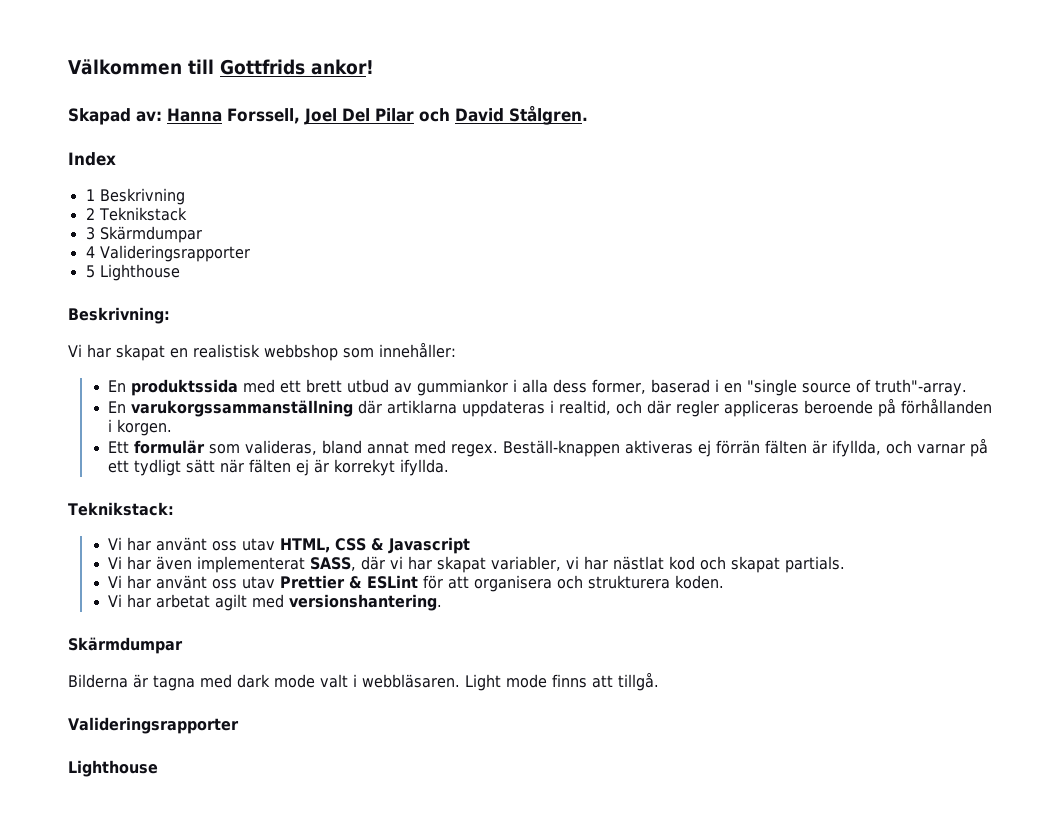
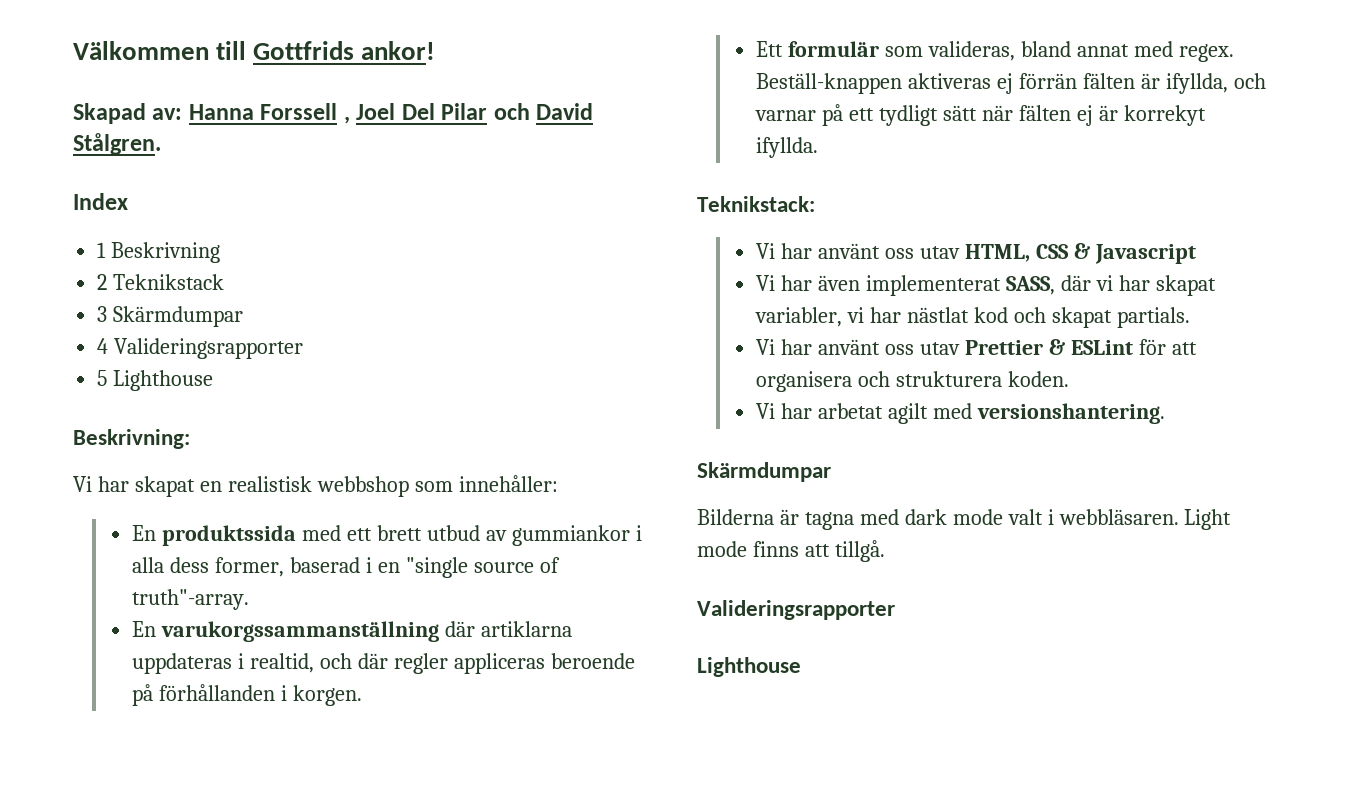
- Skapad av: Hanna Forssell, Joel Del Pilar och David Stålgren.
+ Skapad av: Hanna Forssell , Joel Del Pilar och David Stålgren.

